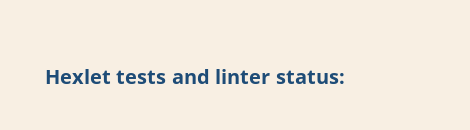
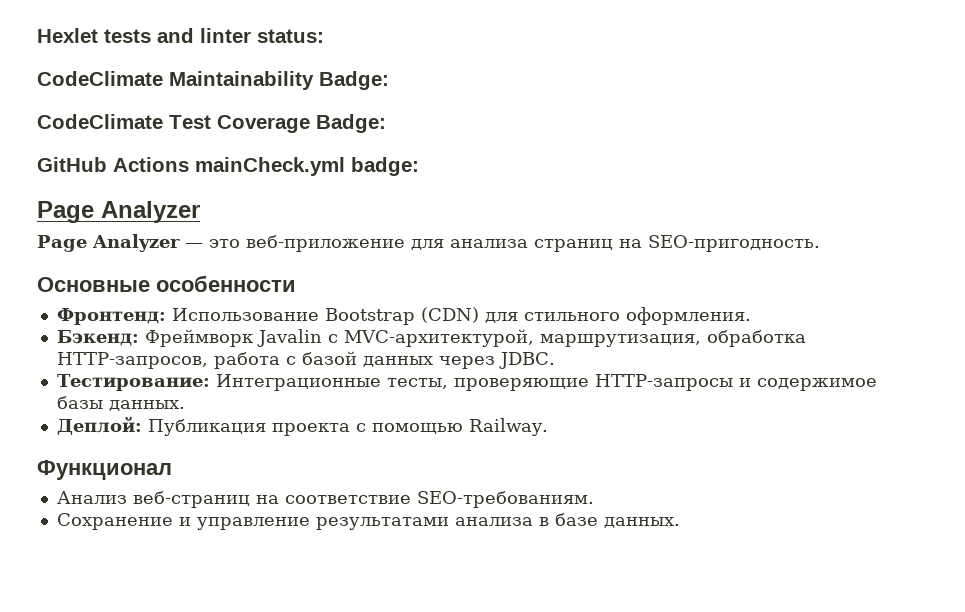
+ CodeClimate Maintainability Badge:
+ CodeClimate Test Coverage Badge:
+ GitHub Actions mainCheck.yml badge:
+ Page Analyzer
+ Page Analyzer — это веб-приложение для анализа страниц на SEO-пригодность.
+ Основные особенности
+ Фронтенд: Использование Bootstrap (CDN) для стильного оформления.
+ Бэкенд: Фреймворк Javalin с MVC-архитектурой, маршрутизация, обработка HTTP-запросов, работа с базой данных через JDBC.
+ Тестирование: Интеграционные тесты, проверяющие HTTP-запросы и содержимое базы данных.
+ Деплой: Публикация проекта с помощью Railway.
+ Функционал
+ Анализ веб-страниц на соответствие SEO-требованиям.
+ Сохранение и управление результатами анализа в базе данных.

